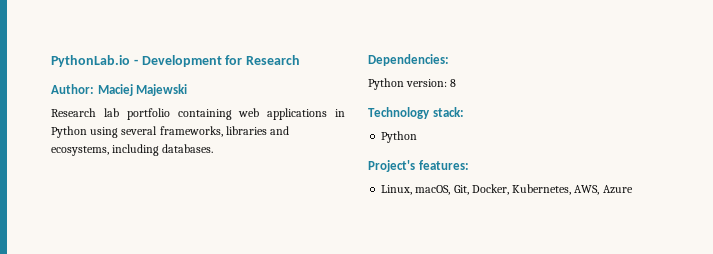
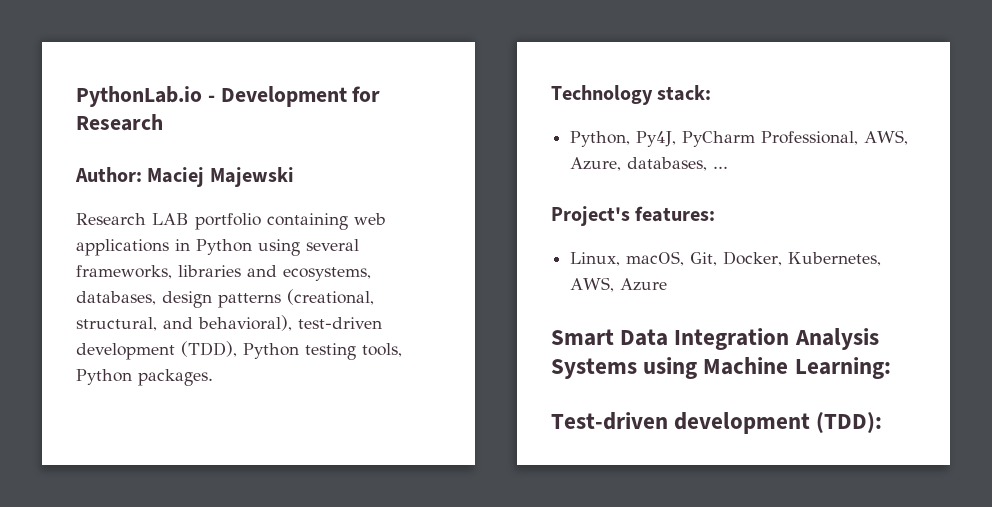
- Research lab portfolio containing web applications in Python using several frameworks, libraries and ecosystems, including databases.
- Dependencies:
- Python version: 8
+ Research LAB portfolio containing web applications in Python using several frameworks, libraries and ecosystems, databases, design patterns (creational, structural, and behavioral), test-driven development (TDD), Python testing tools, Python packages.
  Technology stack:
- Python
+ Python, Py4J, PyCharm Professional, AWS, Azure, databases, ...
+ Smart Data Integration Analysis Systems using Machine Learning:
+ Test-driven development (TDD):

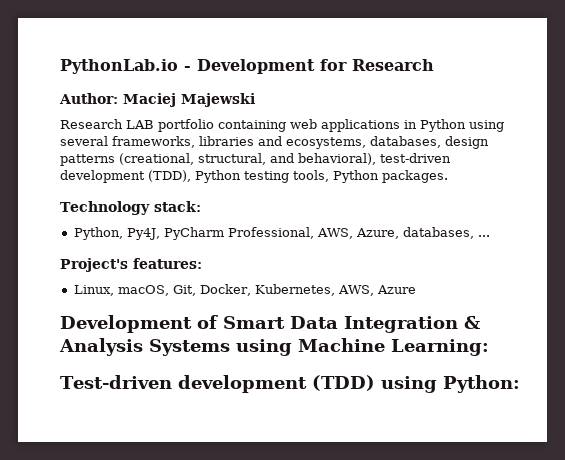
- Smart Data Integration Analysis Systems using Machine Learning:
+ Development of Smart Data Integration & Analysis Systems using Machine Learning:
- Test-driven development (TDD):
+ Test-driven development (TDD) using Python:

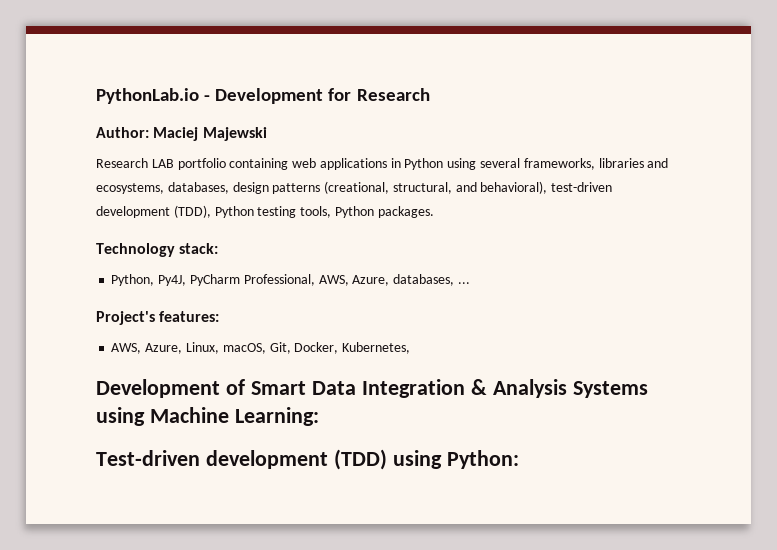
- Linux, macOS, Git, Docker, Kubernetes, AWS, Azure
+ AWS, Azure, Linux, macOS, Git, Docker, Kubernetes,

